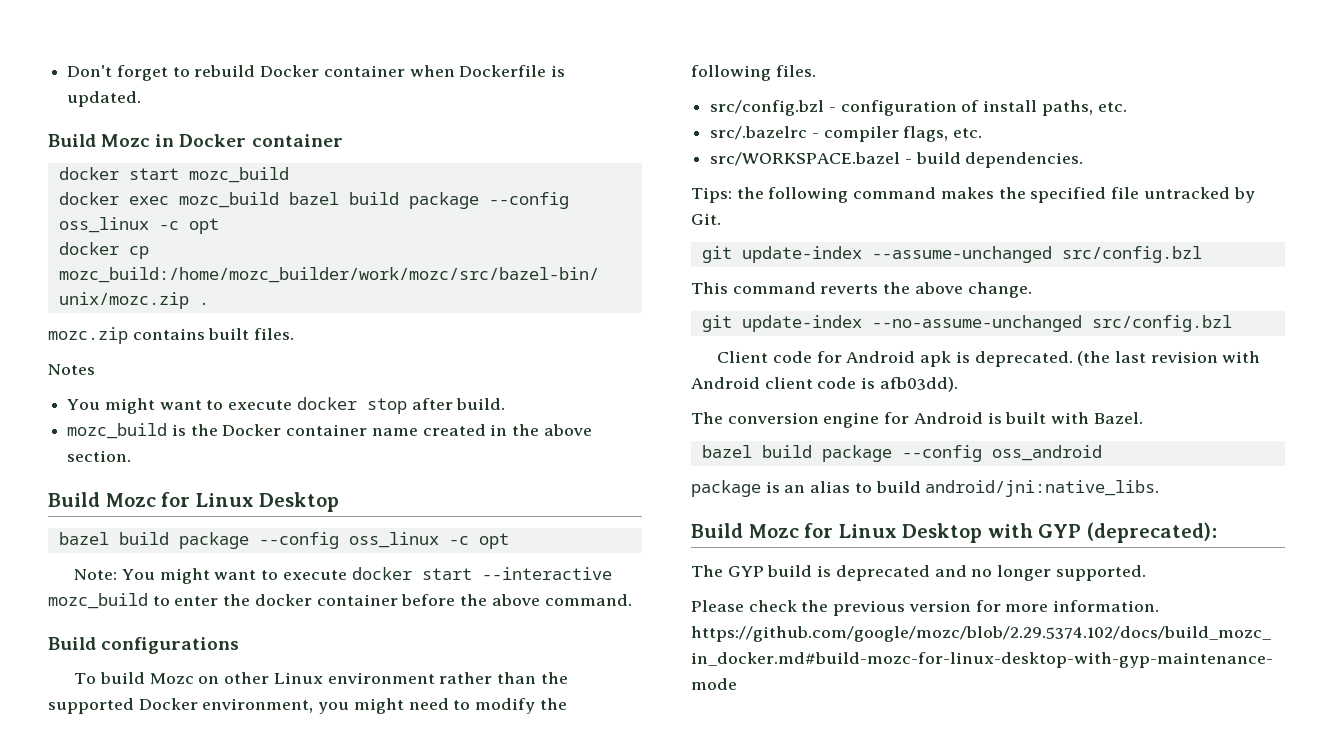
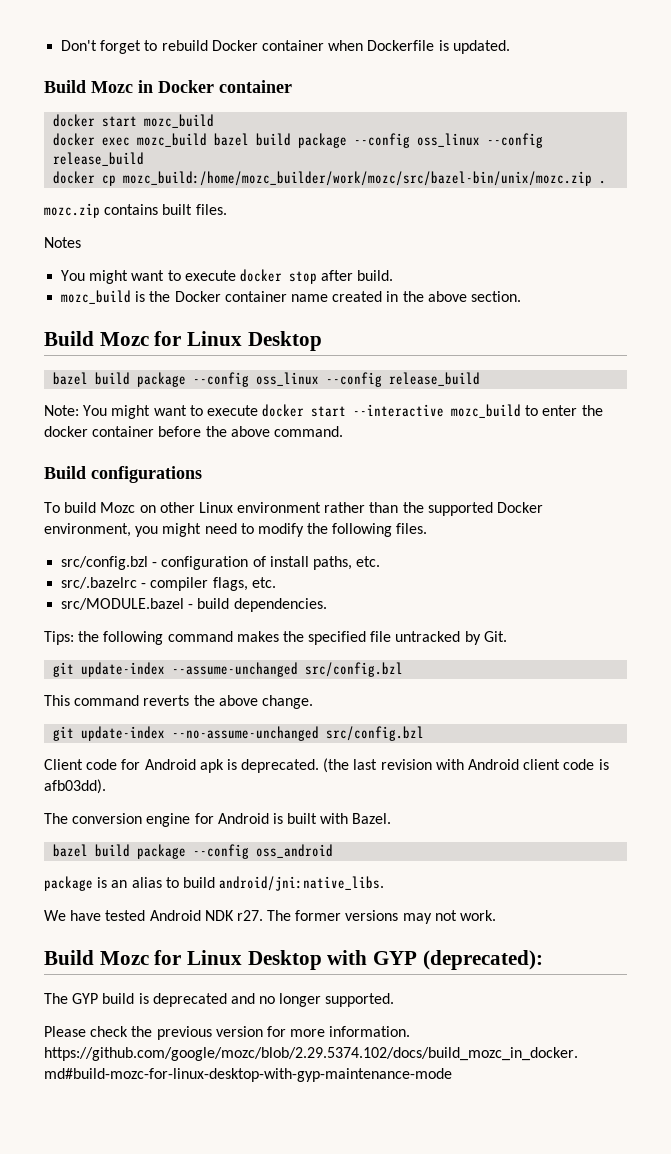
- docker exec mozc_build bazel build package --config oss_linux -c opt
+ docker exec mozc_build bazel build package --config oss_linux --config release_build
  mozc_build is the Docker container name created in the above section.
  Build Mozc for Linux Desktop
- bazel build package --config oss_linux -c opt
+ bazel build package --config oss_linux --config release_build
- src/WORKSPACE.bazel - build dependencies.
+ src/MODULE.bazel - build dependencies.
+ We have tested Android NDK r27. The former versions may not work.

